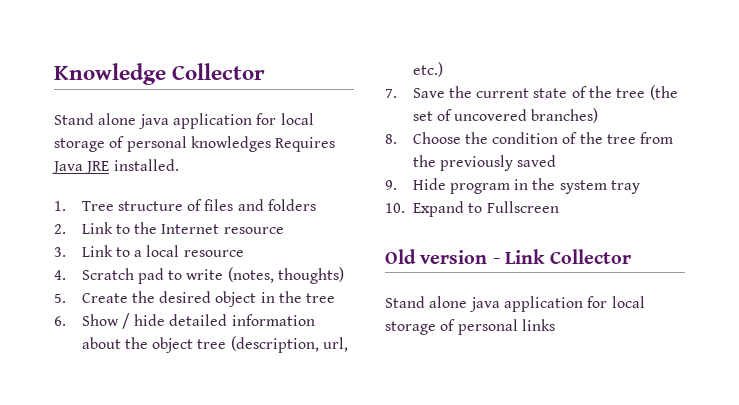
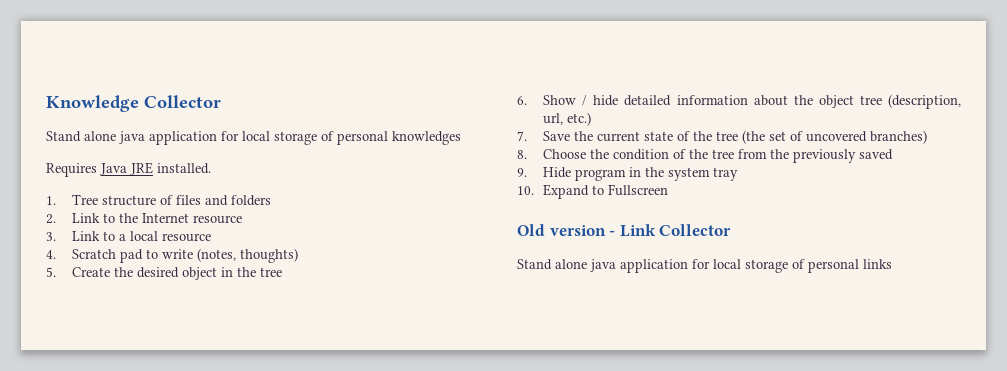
- Stand alone java application for local storage of personal knowledges Requires Java JRE installed.
+ Stand alone java application for local storage of personal knowledges
+ Requires Java JRE installed.

